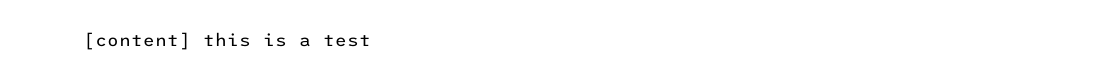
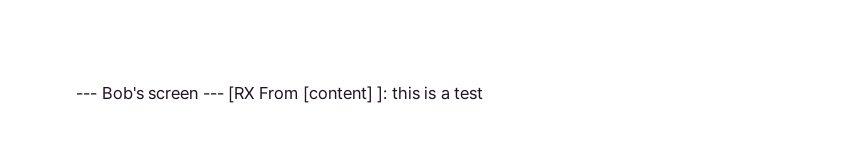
- [content] this is a test
+ --- Bob's screen --- [RX From [content] ]: this is a test

